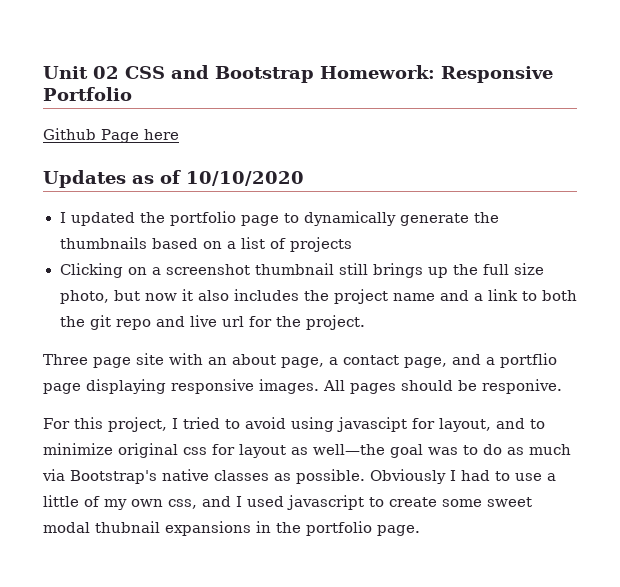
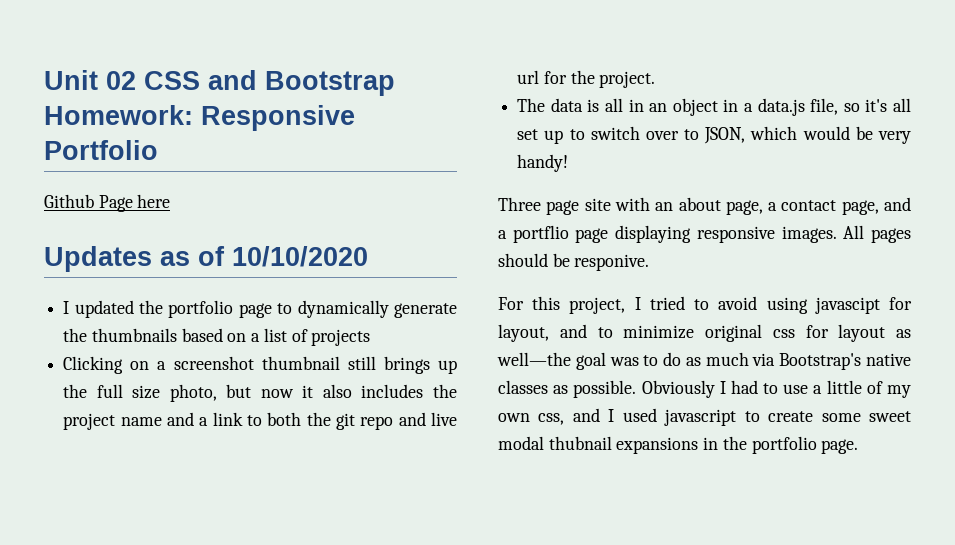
+ The data is all in an object in a data.js file, so it's all set up to switch over to JSON, which would be very handy!

